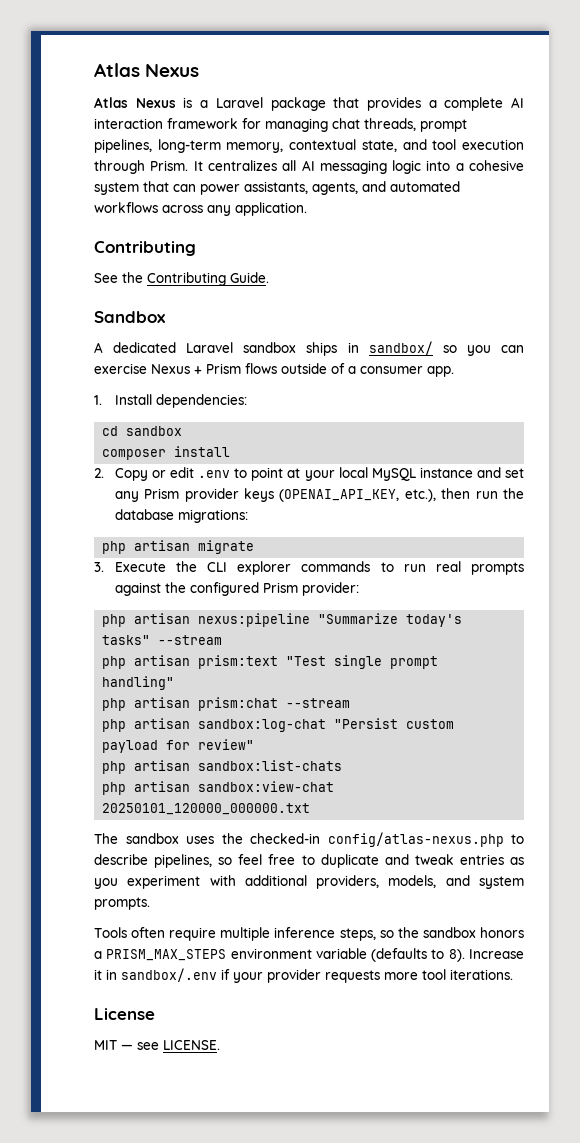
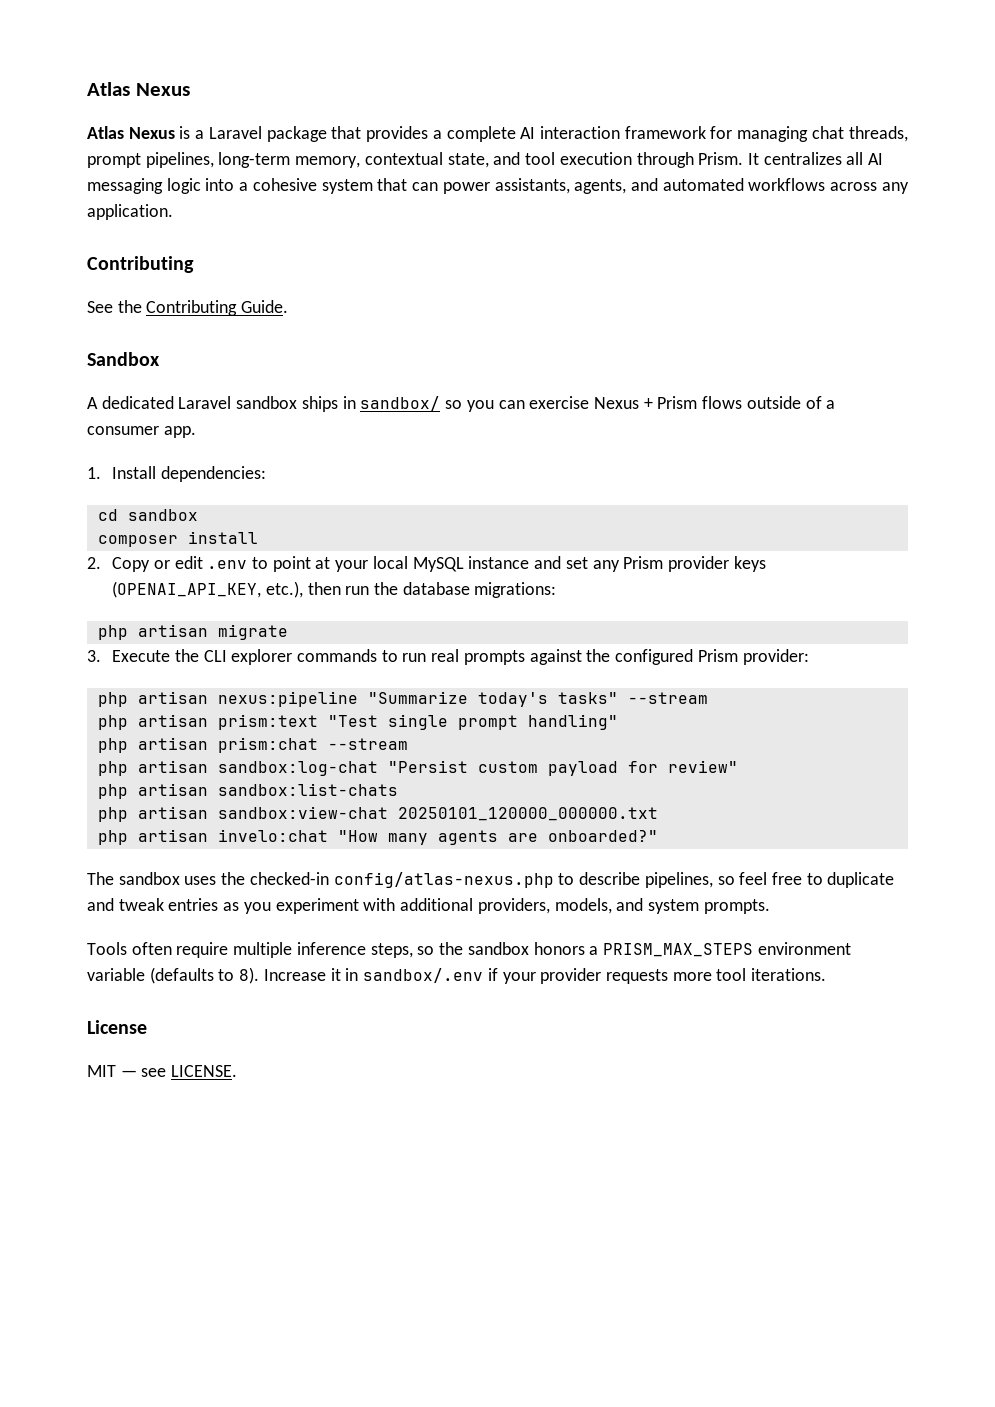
+ php artisan invelo:chat "How many agents are onboarded?"

